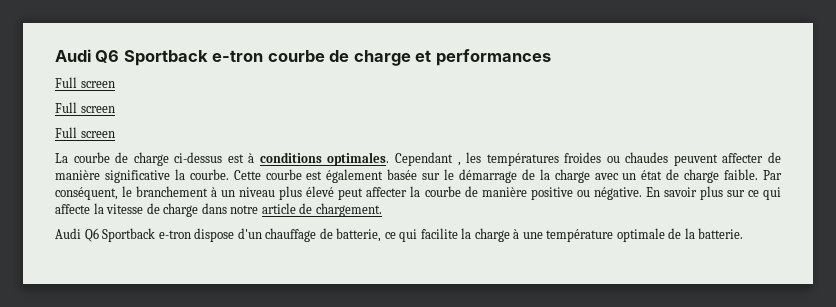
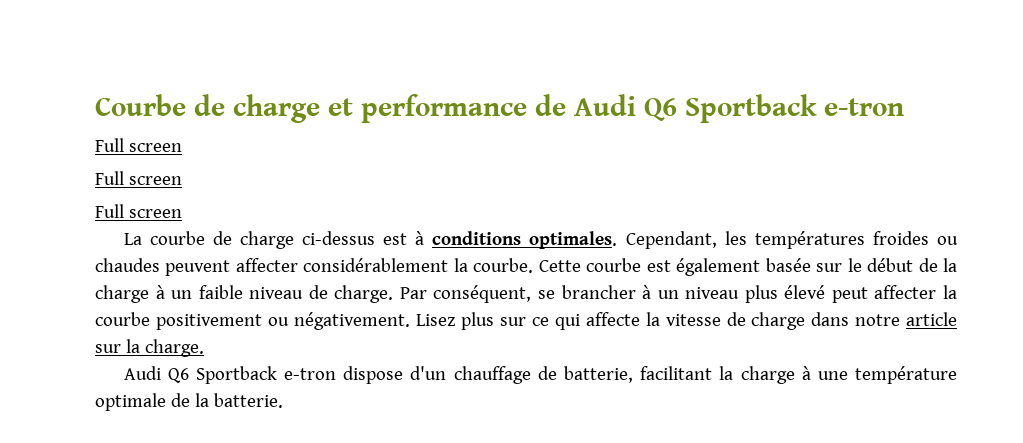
- Audi Q6 Sportback e-tron courbe de charge et performances
+ Courbe de charge et performance de Audi Q6 Sportback e-tron
- Cependant , les températures froides ou chaudes peuvent affecter de manière significative la courbe.
+ Cependant, les températures froides ou chaudes peuvent affecter considérablement la courbe.
- Cette courbe est également basée sur le démarrage de la charge avec un état de charge faible. Par conséquent, le branchement à un niveau plus élevé peut affecter la courbe de manière positive ou négative. En savoir plus sur ce qui affecte la vitesse de charge dans notre article de chargement.
+ Cette courbe est également basée sur le début de la charge à un faible niveau de charge. Par conséquent, se brancher à un niveau plus élevé peut affecter la courbe positivement ou négativement. Lisez plus sur ce qui affecte la vitesse de charge dans notre article sur la charge.
- Audi Q6 Sportback e-tron dispose d'un chauffage de batterie, ce qui facilite la charge à une température optimale de la batterie.
+ Audi Q6 Sportback e-tron dispose d'un chauffage de batterie, facilitant la charge à une température optimale de la batterie.

